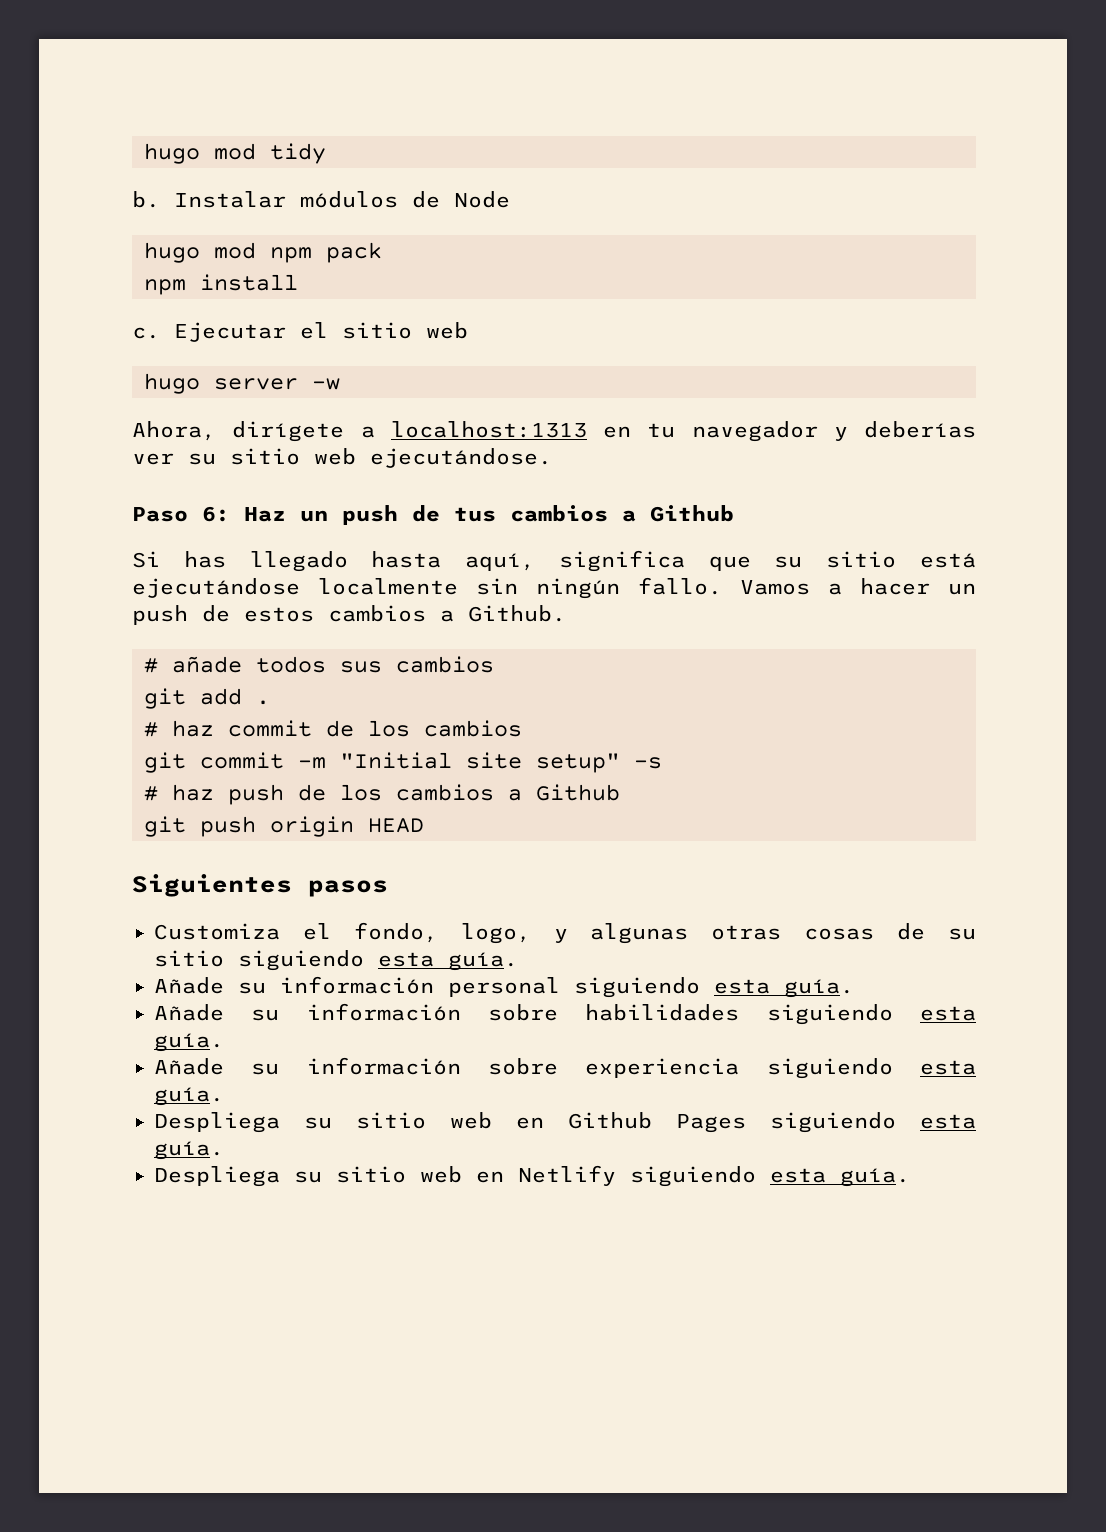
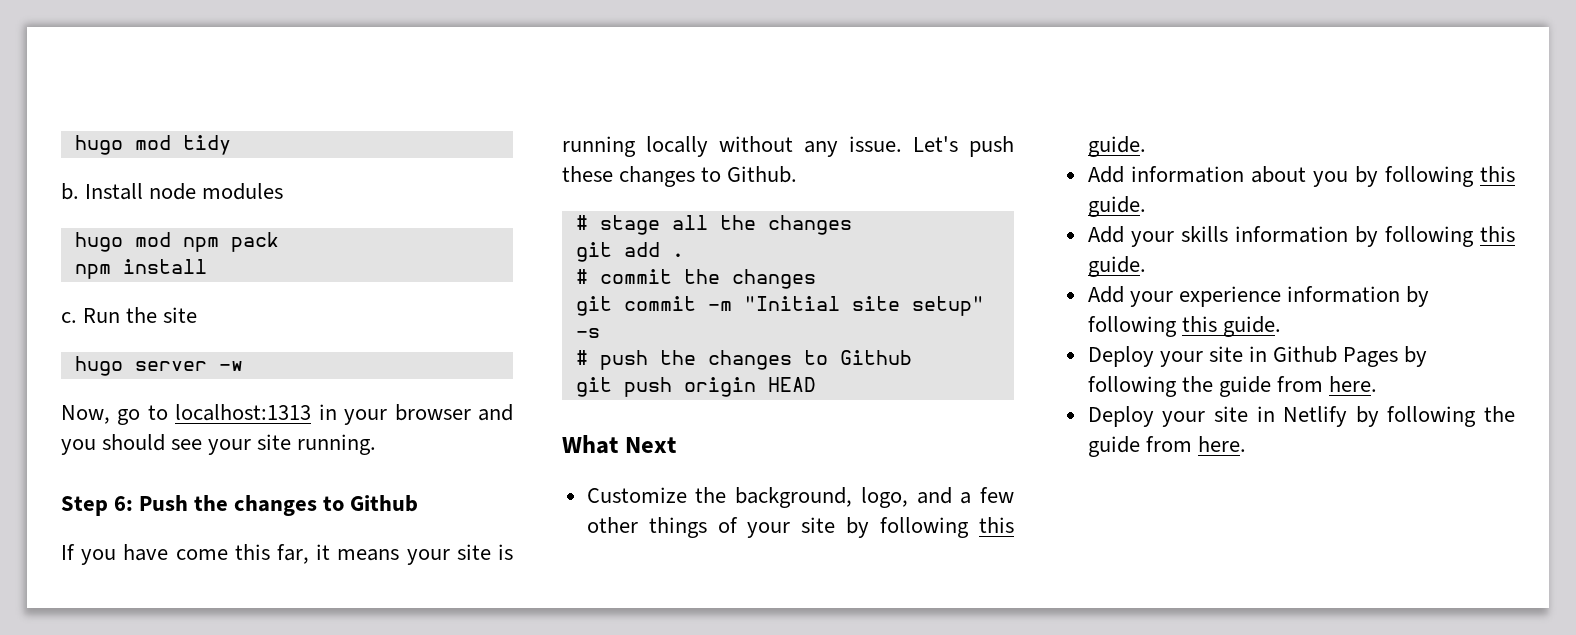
- Instalar módulos de Node
+ Install node modules
- Ejecutar el sitio web
+ Run the site
- Ahora, dirígete a localhost:1313 en tu navegador y deberías ver su sitio web ejecutándose.
- Paso 6: Haz un push de tus cambios a Github
- Si has llegado hasta aquí, significa que su sitio está ejecutándose localmente sin ningún fallo. Vamos a hacer un push de estos cambios a Github.
- # añade todos sus cambios
+ Now, go to localhost:1313 in your browser and you should see your site running.
+ Step 6: Push the changes to Github
+ If you have come this far, it means your site is running locally without any issue. Let's push these changes to Github.
+ # stage all the changes
- # haz commit de los cambios
+ # commit the changes
- # haz push de los cambios a Github
+ # push the changes to Github
- Siguientes pasos
- Customiza el fondo, logo, y algunas otras cosas de su sitio siguiendo esta guía.
- Añade su información personal siguiendo esta guía.
- Añade su información sobre habilidades siguiendo esta guía.
- Añade su información sobre experiencia siguiendo esta guía.
- Despliega su sitio web en Github Pages siguiendo esta guía.
- Despliega su sitio web en Netlify siguiendo esta guía.
+ What Next
+ Customize the background, logo, and a few other things of your site by following this guide.
+ Add information about you by following this guide.
+ Add your skills information by following this guide.
+ Add your experience information by following this guide.
+ Deploy your site in Github Pages by following the guide from here.
+ Deploy your site in Netlify by following the guide from here.

